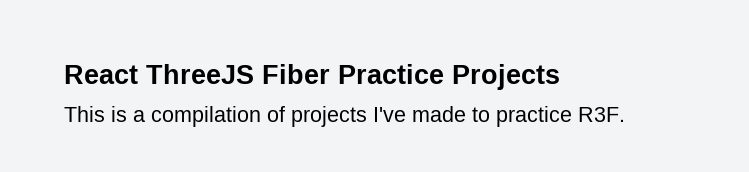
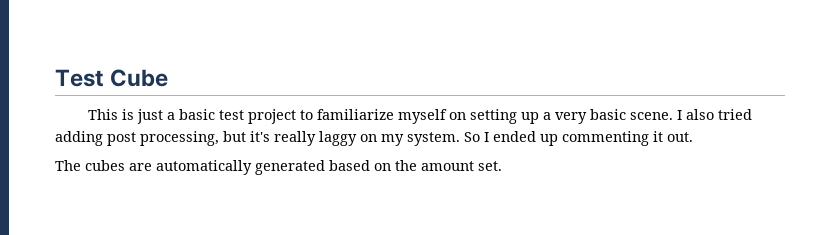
- React ThreeJS Fiber Practice Projects
- This is a compilation of projects I've made to practice R3F.
+ Test Cube
+ This is just a basic test project to familiarize myself on setting up a very basic scene. I also tried adding post processing, but it's really laggy on my system. So I ended up commenting it out.
+ The cubes are automatically generated based on the amount set.

